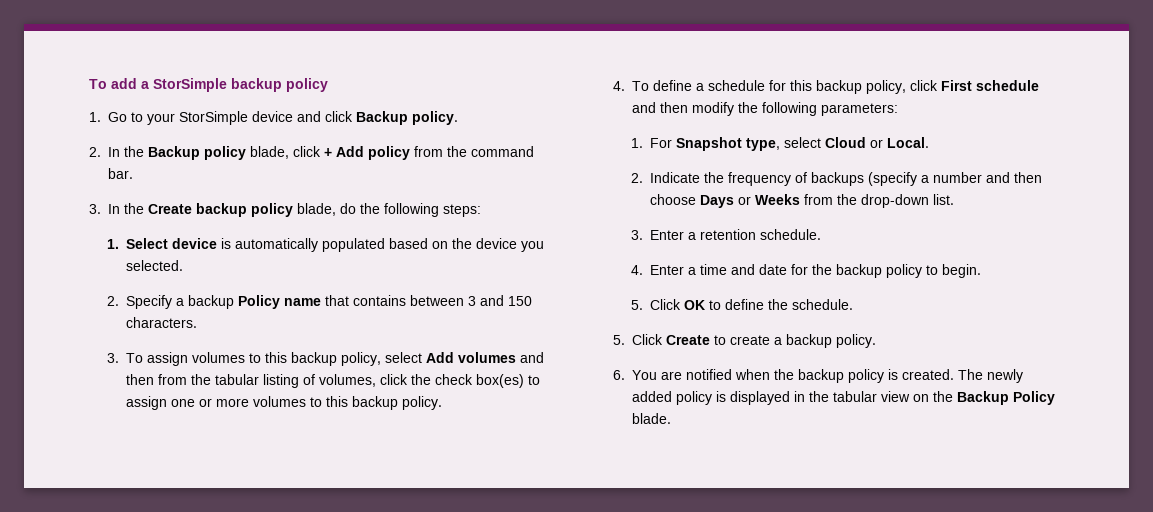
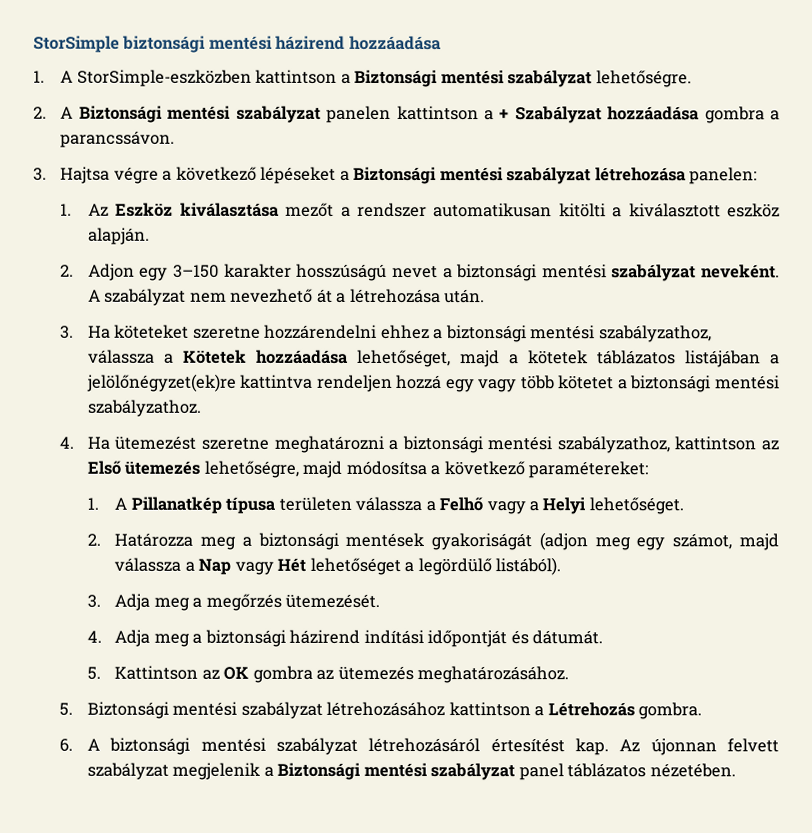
- To add a StorSimple backup policy
- 1. Go to your StorSimple device and click Backup policy.
- 2. In the Backup policy blade, click + Add policy from the command bar.
- 3. In the Create backup policy blade, do the following steps:
- 1. Select device is automatically populated based on the device you selected.
- 2. Specify a backup Policy name that contains between 3 and 150 characters.
- 3. To assign volumes to this backup policy, select Add volumes and then from the tabular listing of volumes, click the check box(es) to assign one or more volumes to this backup policy.
- 4. To define a schedule for this backup policy, click First schedule and then modify the following parameters:
- 1. For Snapshot type, select Cloud or Local.
- 2. Indicate the frequency of backups (specify a number and then choose Days or Weeks from the drop-down list.
- 3. Enter a retention schedule.
- 4. Enter a time and date for the backup policy to begin.
- 5. Click OK to define the schedule.
- 5. Click Create to create a backup policy.
- 6. You are notified when the backup policy is created. The newly added policy is displayed in the tabular view on the Backup Policy blade.
+ StorSimple biztonsági mentési házirend hozzáadása
+ 1. A StorSimple-eszközben kattintson a Biztonsági mentési szabályzat lehetőségre.
+ 2. A Biztonsági mentési szabályzat panelen kattintson a + Szabályzat hozzáadása gombra a parancssávon.
+ 3. Hajtsa végre a következő lépéseket a Biztonsági mentési szabályzat létrehozása panelen:
+ 1. Az Eszköz kiválasztása mezőt a rendszer automatikusan kitölti a kiválasztott eszköz alapján.
+ 2. Adjon egy 3–150 karakter hosszúságú nevet a biztonsági mentési szabályzat neveként. A szabályzat nem nevezhető át a létrehozása után.
+ 3. Ha köteteket szeretne hozzárendelni ehhez a biztonsági mentési szabályzathoz, válassza a Kötetek hozzáadása lehetőséget, majd a kötetek táblázatos listájában a jelölőnégyzet(ek)re kattintva rendeljen hozzá egy vagy több kötetet a biztonsági mentési szabályzathoz.
+ 4. Ha ütemezést szeretne meghatározni a biztonsági mentési szabályzathoz, kattintson az Első ütemezés lehetőségre, majd módosítsa a következő paramétereket:
+ 1. A Pillanatkép típusa területen válassza a Felhő vagy a Helyi lehetőséget.
+ 2. Határozza meg a biztonsági mentések gyakoriságát (adjon meg egy számot, majd válassza a Nap vagy Hét lehetőséget a legördülő listából).
+ 3. Adja meg a megőrzés ütemezését.
+ 4. Adja meg a biztonsági házirend indítási időpontját és dátumát.
+ 5. Kattintson az OK gombra az ütemezés meghatározásához.
+ 5. Biztonsági mentési szabályzat létrehozásához kattintson a Létrehozás gombra.
+ 6. A biztonsági mentési szabályzat létrehozásáról értesítést kap. Az újonnan felvett szabályzat megjelenik a Biztonsági mentési szabályzat panel táblázatos nézetében.

